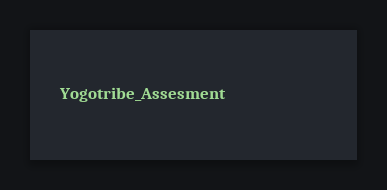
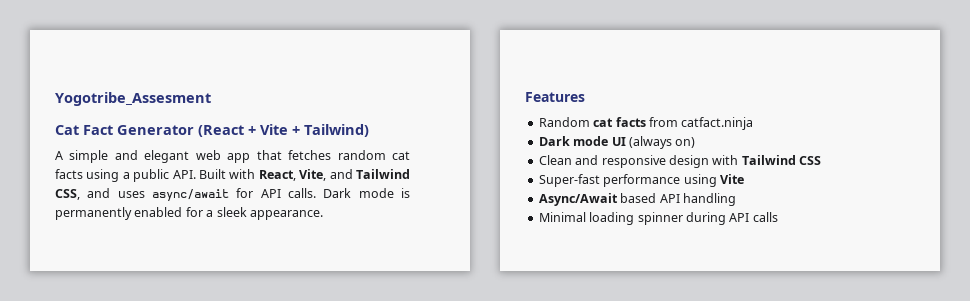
+ Cat Fact Generator (React + Vite + Tailwind)
+ A simple and elegant web app that fetches random cat facts using a public API. Built with React, Vite, and Tailwind CSS, and uses async/await for API calls. Dark mode is permanently enabled for a sleek appearance.
+ Features
+ Random cat facts from catfact.ninja
+ Dark mode UI (always on)
+ Clean and responsive design with Tailwind CSS
+ Super-fast performance using Vite
+ Async/Await based API handling
+ Minimal loading spinner during API calls

